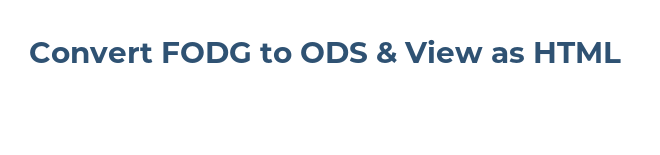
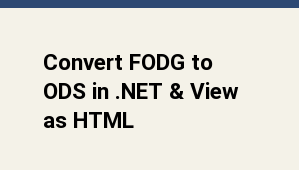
- Convert FODG to ODS & View as HTML
+ Convert FODG to ODS in .NET & View as HTML

